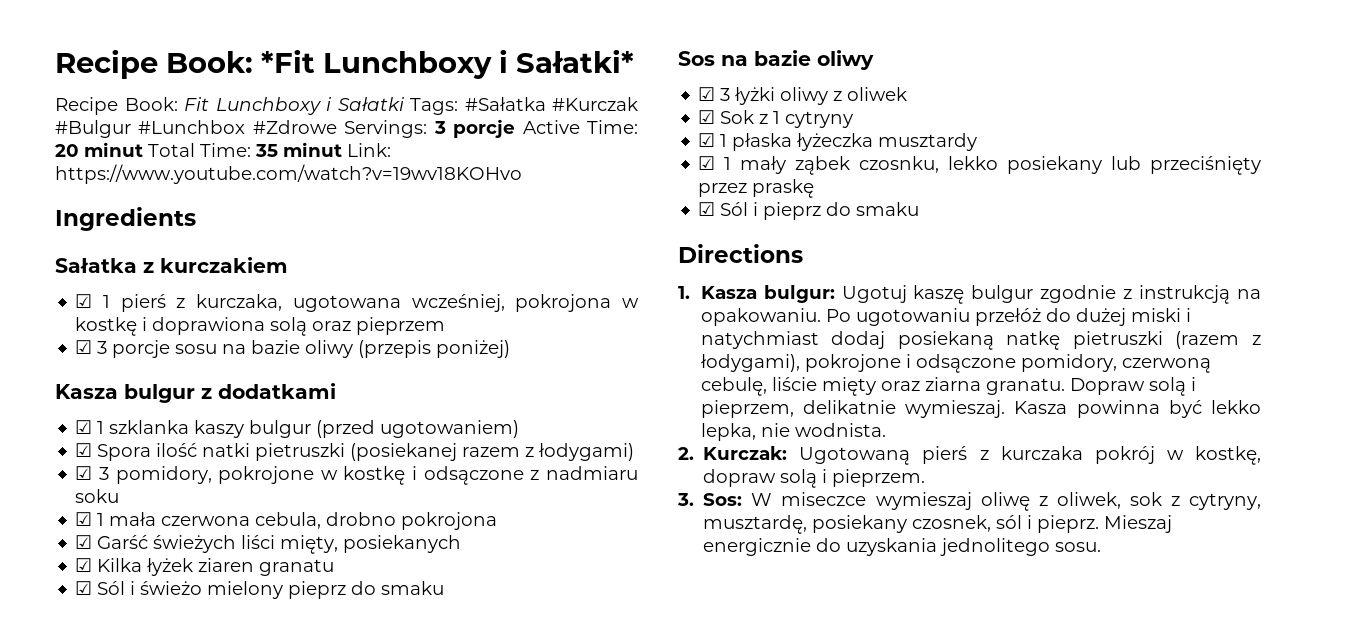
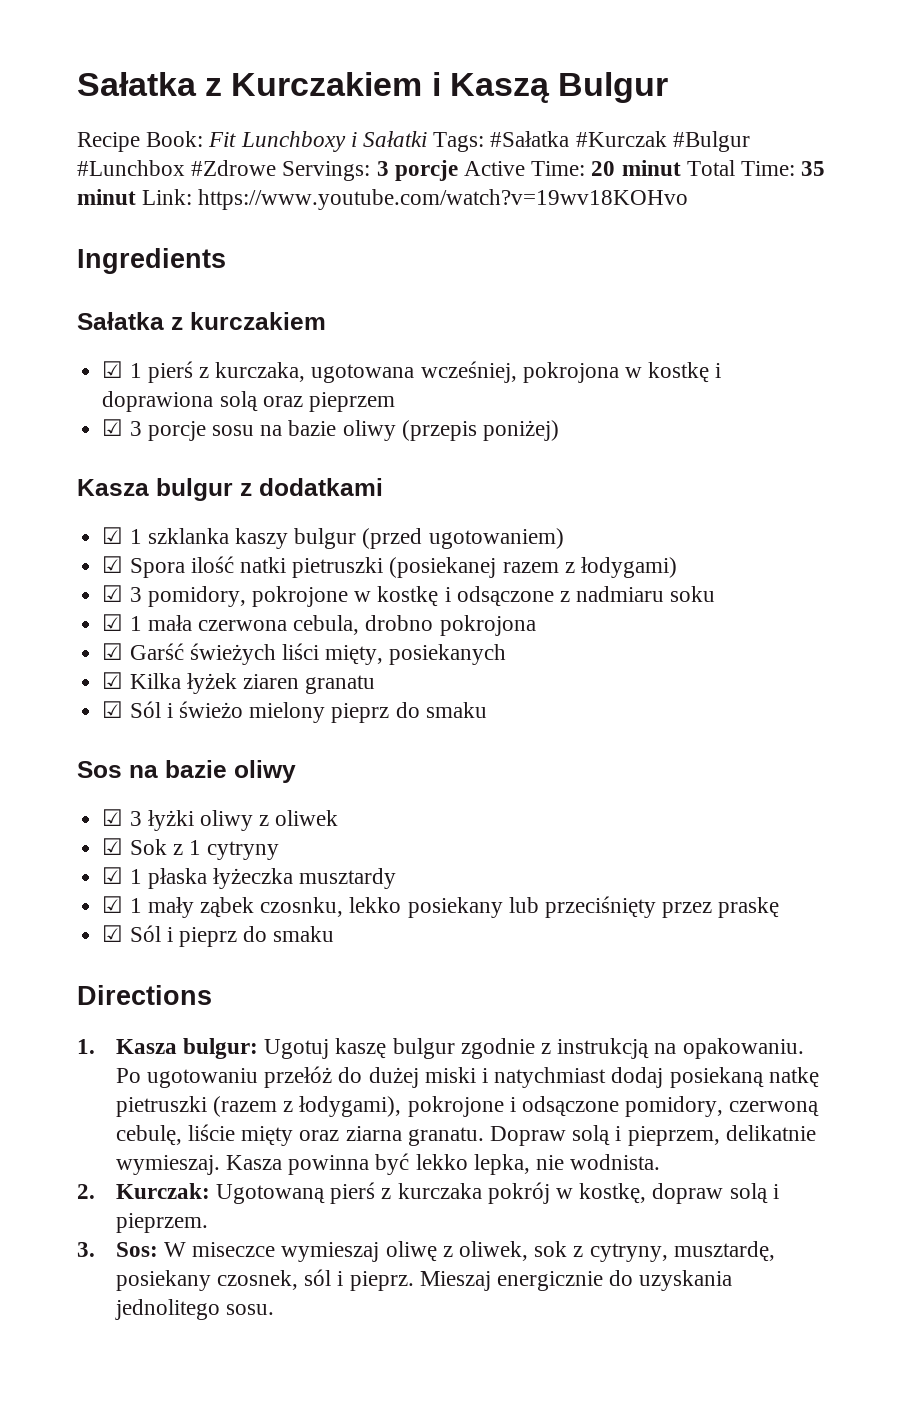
- Recipe Book: *Fit Lunchboxy i Sałatki*
+ Sałatka z Kurczakiem i Kaszą Bulgur

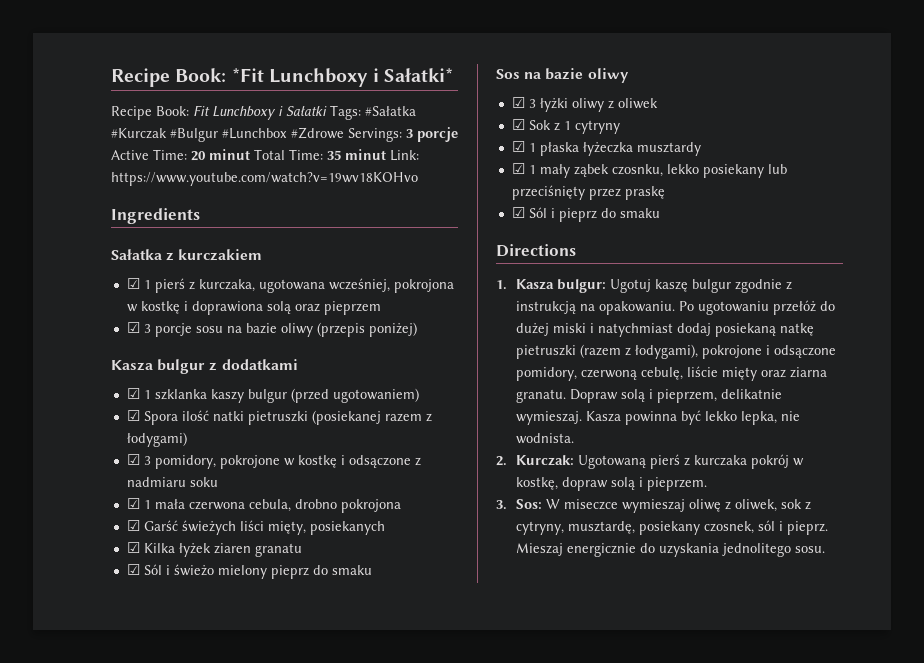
- Sałatka z Kurczakiem i Kaszą Bulgur
+ Recipe Book: *Fit Lunchboxy i Sałatki*

